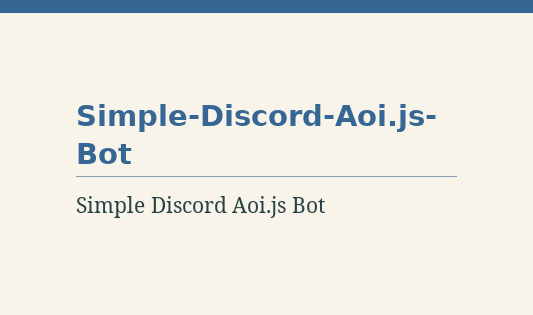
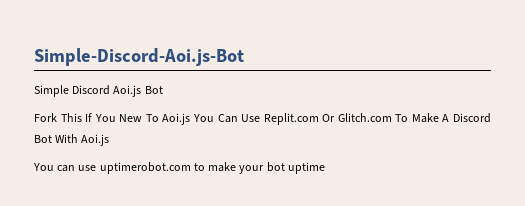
+ Fork This If You New To Aoi.js You Can Use Replit.com Or Glitch.com To Make A Discord Bot With Aoi.js
+ You can use uptimerobot.com to make your bot uptime

